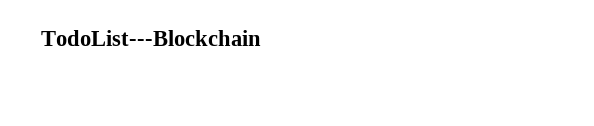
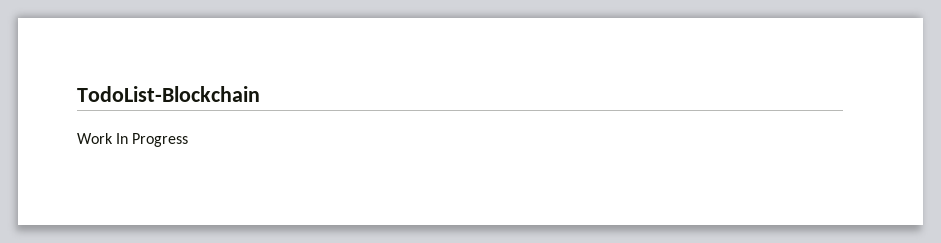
- TodoList---Blockchain
+ TodoList-Blockchain
+ Work In Progress

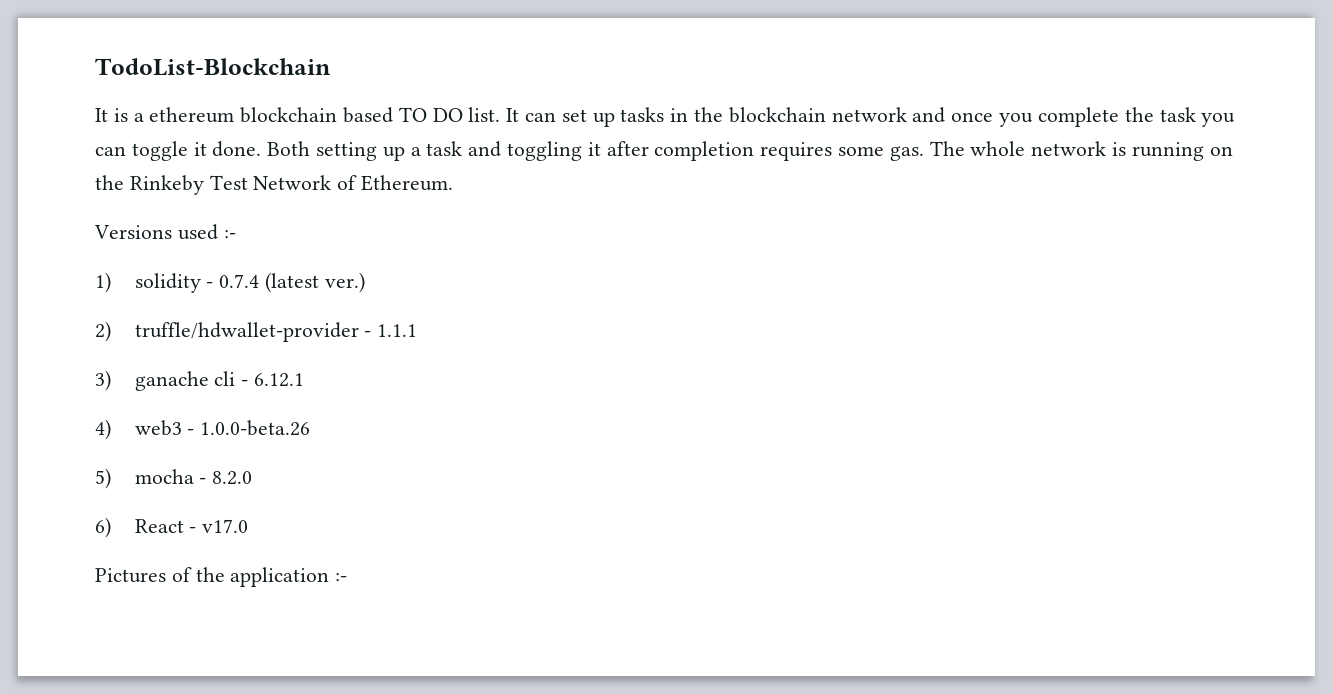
- Work In Progress
+ It is a ethereum blockchain based TO DO list. It can set up tasks in the blockchain network and once you complete the task you can toggle it done. Both setting up a task and toggling it after completion requires some gas. The whole network is running on the Rinkeby Test Network of Ethereum.
+ Versions used :-
+ 1) solidity - 0.7.4 (latest ver.)
+ 2) truffle/hdwallet-provider - 1.1.1
+ 3) ganache cli - 6.12.1
+ 4) web3 - 1.0.0-beta.26
+ 5) mocha - 8.2.0
+ 6) React - v17.0
+ Pictures of the application :-

